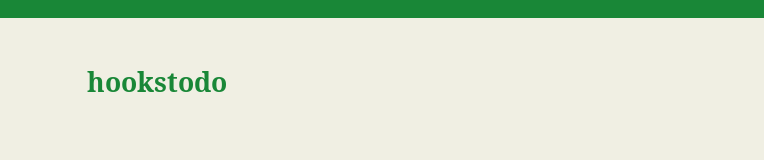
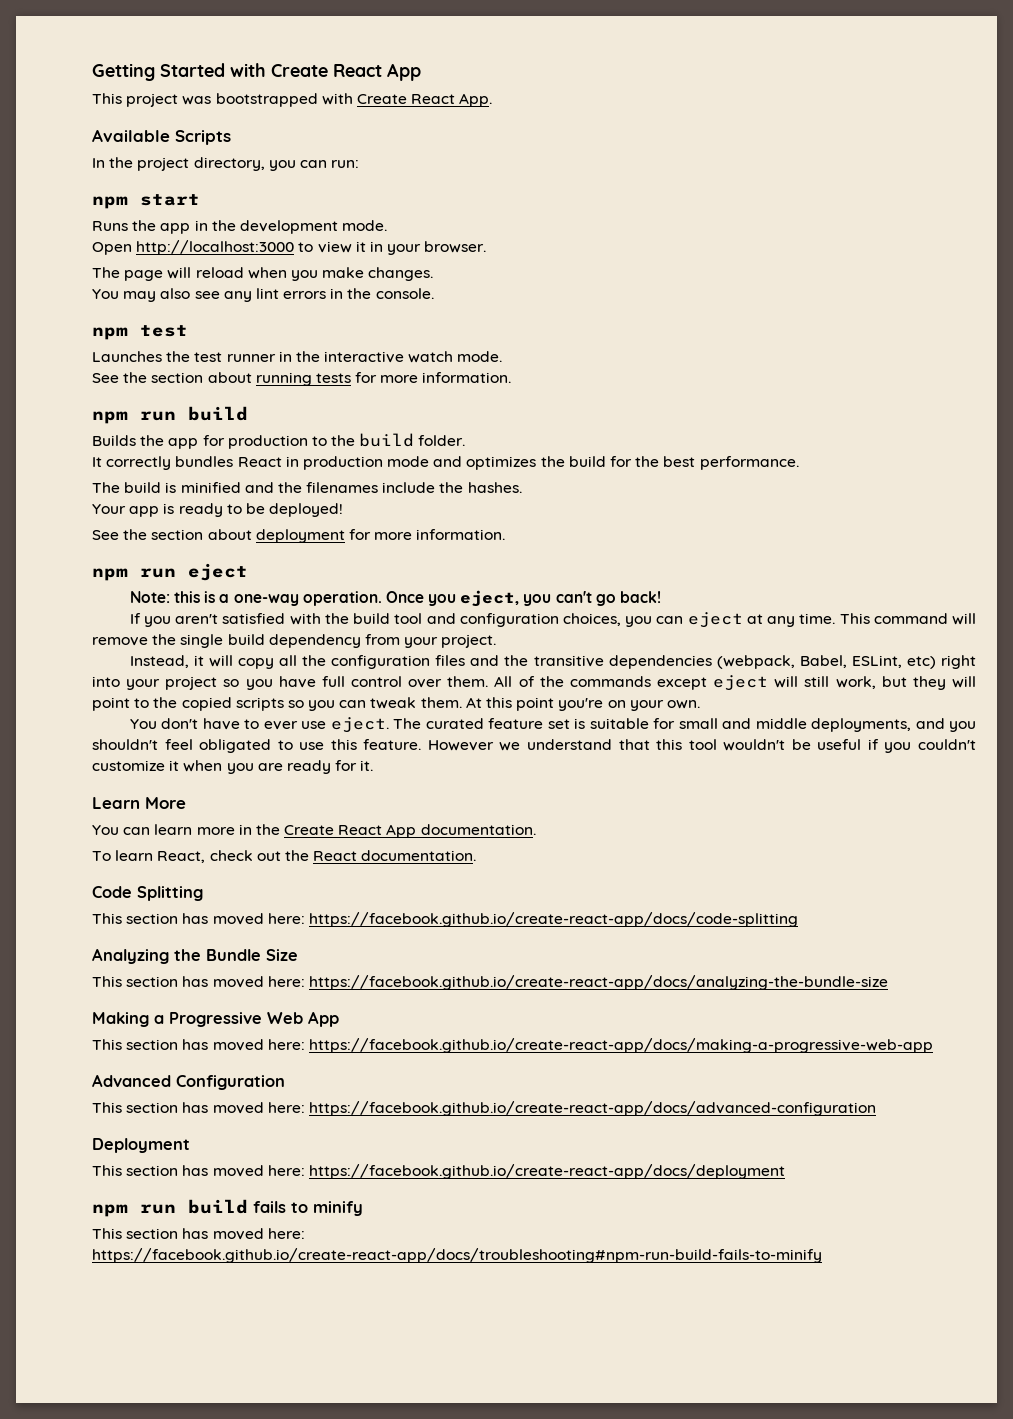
- hookstodo
+ Getting Started with Create React App
+ This project was bootstrapped with Create React App.
+ Available Scripts
+ In the project directory, you can run:
+ npm start
+ Runs the app in the development mode.
+ Open http://localhost:3000 to view it in your browser.
+ The page will reload when you make changes.
+ You may also see any lint errors in the console.
+ npm test
+ Launches the test runner in the interactive watch mode.
+ See the section about running tests for more information.
+ npm run build
+ Builds the app for production to the build folder.
+ It correctly bundles React in production mode and optimizes the build for the best performance.
+ The build is minified and the filenames include the hashes.
+ Your app is ready to be deployed!
+ See the section about deployment for more information.
+ npm run eject
+ Note: this is a one-way operation. Once you eject, you can't go back!
+ If you aren't satisfied with the build tool and configuration choices, you can eject at any time. This command will remove the single build dependency from your project.
+ Instead, it will copy all the configuration files and the transitive dependencies (webpack, Babel, ESLint, etc) right into your project so you have full control over them. All of the commands except eject will still work, but they will point to the copied scripts so you can tweak them. At this point you're on your own.
+ You don't have to ever use eject. The curated feature set is suitable for small and middle deployments, and you shouldn't feel obligated to use this feature. However we understand that this tool wouldn't be useful if you couldn't customize it when you are ready for it.
+ Learn More
+ You can learn more in the Create React App documentation.
+ To learn React, check out the React documentation.
+ Code Splitting
+ This section has moved here: https://facebook.github.io/create-react-app/docs/code-splitting
+ Analyzing the Bundle Size
+ This section has moved here: https://facebook.github.io/create-react-app/docs/analyzing-the-bundle-size
+ Making a Progressive Web App
+ This section has moved here: https://facebook.github.io/create-react-app/docs/making-a-progressive-web-app
+ Advanced Configuration
+ This section has moved here: https://facebook.github.io/create-react-app/docs/advanced-configuration
+ Deployment
+ This section has moved here: https://facebook.github.io/create-react-app/docs/deployment
+ npm run build fails to minify
+ This section has moved here: https://facebook.github.io/create-react-app/docs/troubleshooting#npm-run-build-fails-to-minify

